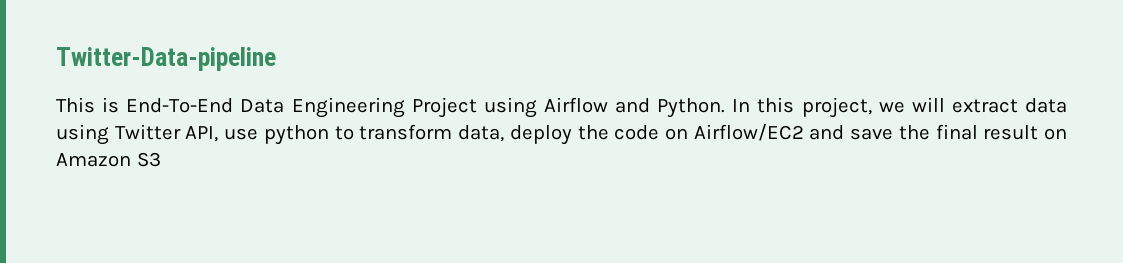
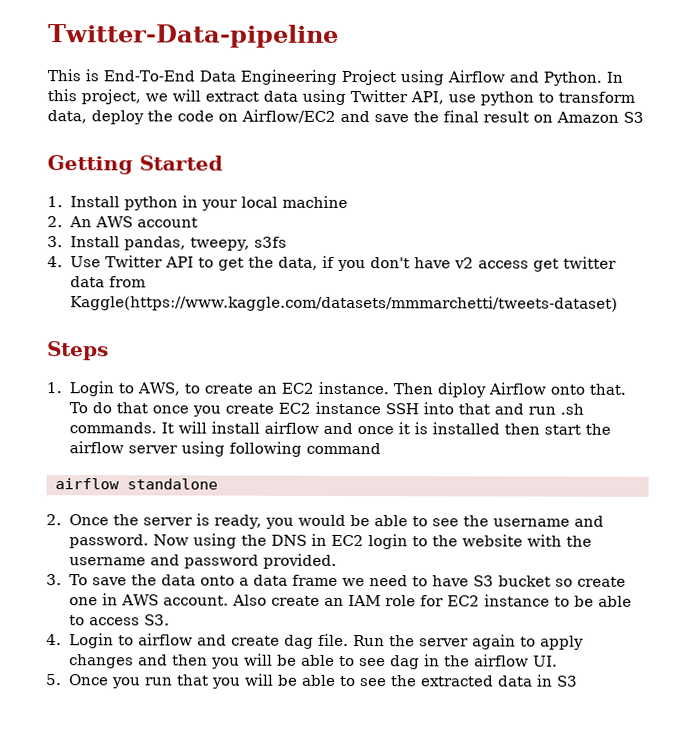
+ Getting Started
+ 1. Install python in your local machine
+ 2. An AWS account
+ 3. Install pandas, tweepy, s3fs
+ 4. Use Twitter API to get the data, if you don't have v2 access get twitter data from Kaggle(https://www.kaggle.com/datasets/mmmarchetti/tweets-dataset)
+ Steps
+ 1. Login to AWS, to create an EC2 instance. Then diploy Airflow onto that. To do that once you create EC2 instance SSH into that and run .sh commands. It will install airflow and once it is installed then start the airflow server using following command
+ airflow standalone
+ 2. Once the server is ready, you would be able to see the username and password. Now using the DNS in EC2 login to the website with the username and password provided.
+ 3. To save the data onto a data frame we need to have S3 bucket so create one in AWS account. Also create an IAM role for EC2 instance to be able to access S3.
+ 4. Login to airflow and create dag file. Run the server again to apply changes and then you will be able to see dag in the airflow UI.
+ 5. Once you run that you will be able to see the extracted data in S3

